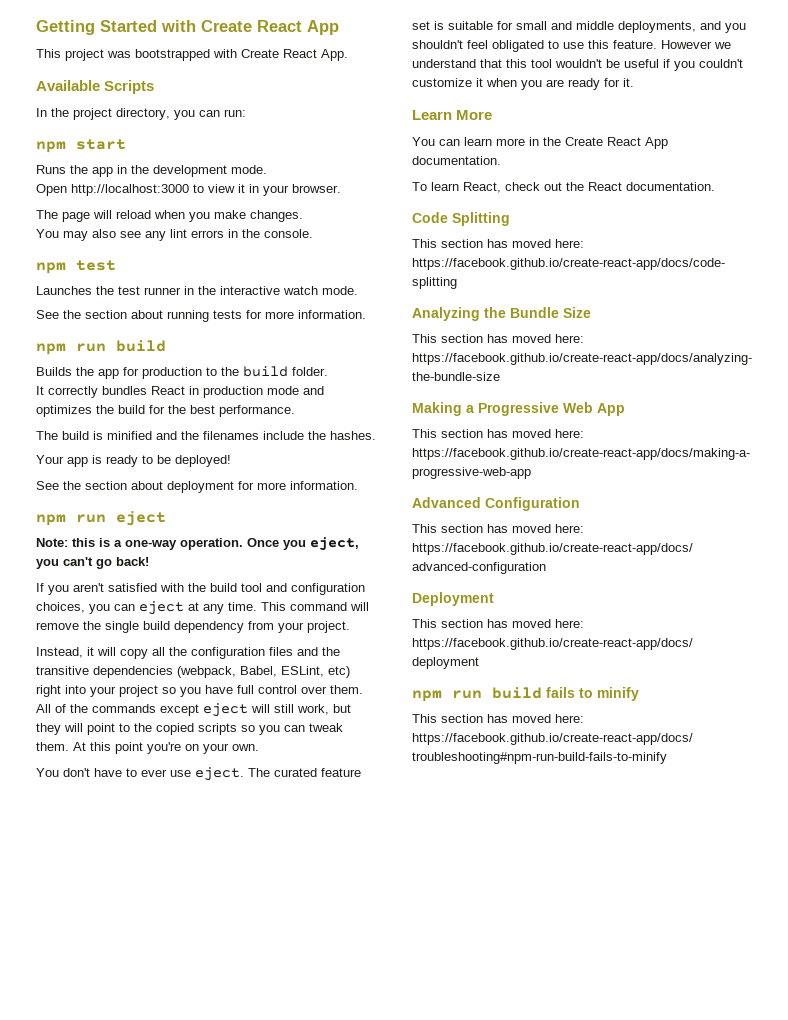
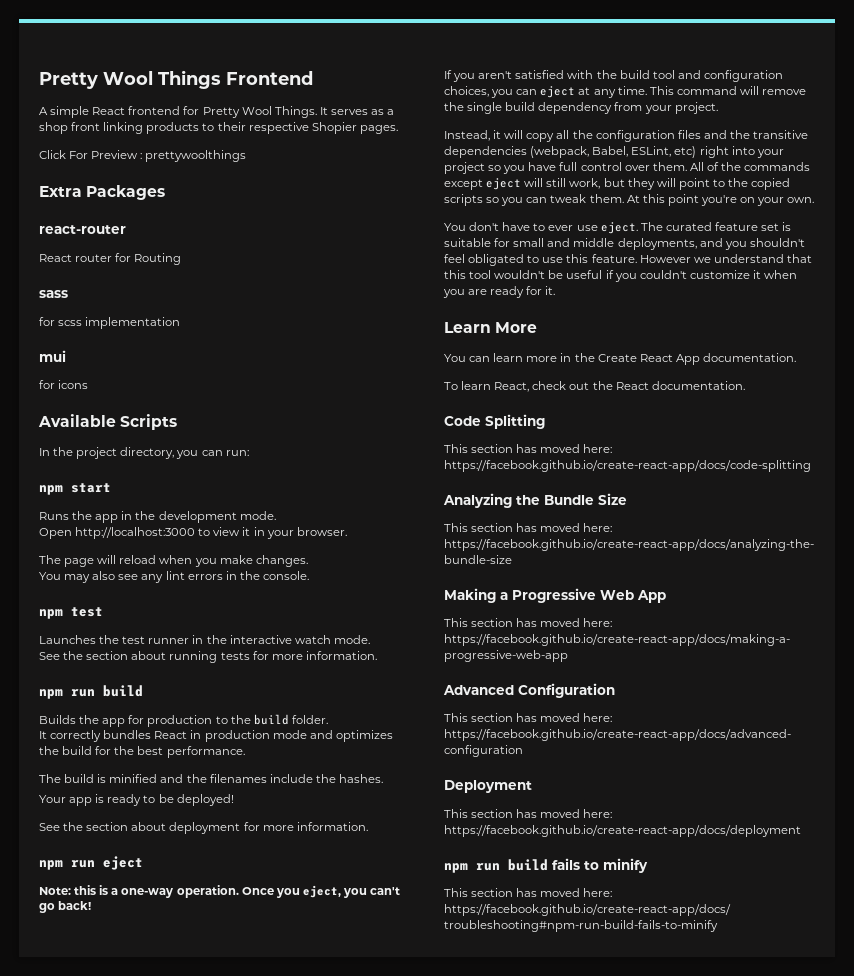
- Getting Started with Create React App
- This project was bootstrapped with Create React App.
+ Pretty Wool Things Frontend
+ A simple React frontend for Pretty Wool Things. It serves as a shop front linking products to their respective Shopier pages.
+ Click For Preview : prettywoolthings
+ Extra Packages
+ react-router
+ React router for Routing
+ sass
+ for scss implementation
+ mui
+ for icons

